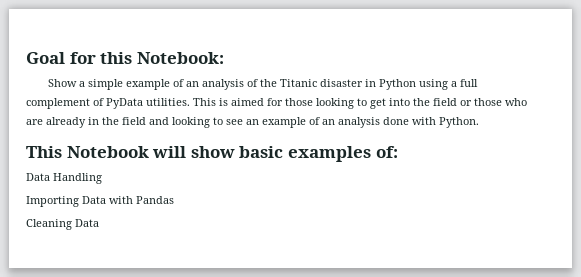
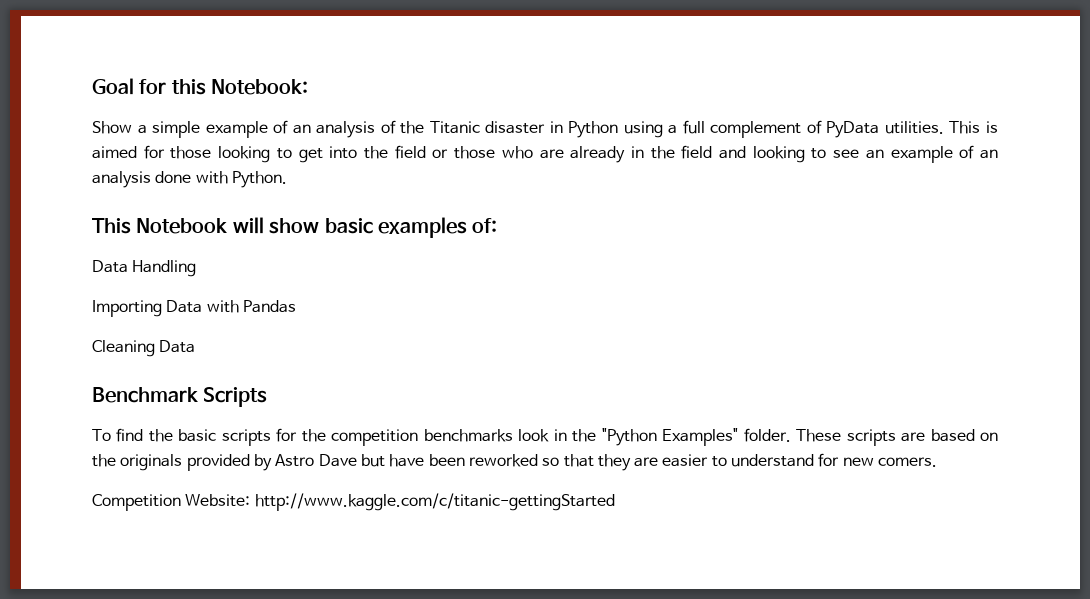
+ Benchmark Scripts
+ To find the basic scripts for the competition benchmarks look in the "Python Examples" folder. These scripts are based on the originals provided by Astro Dave but have been reworked so that they are easier to understand for new comers.
+ Competition Website: http://www.kaggle.com/c/titanic-gettingStarted

